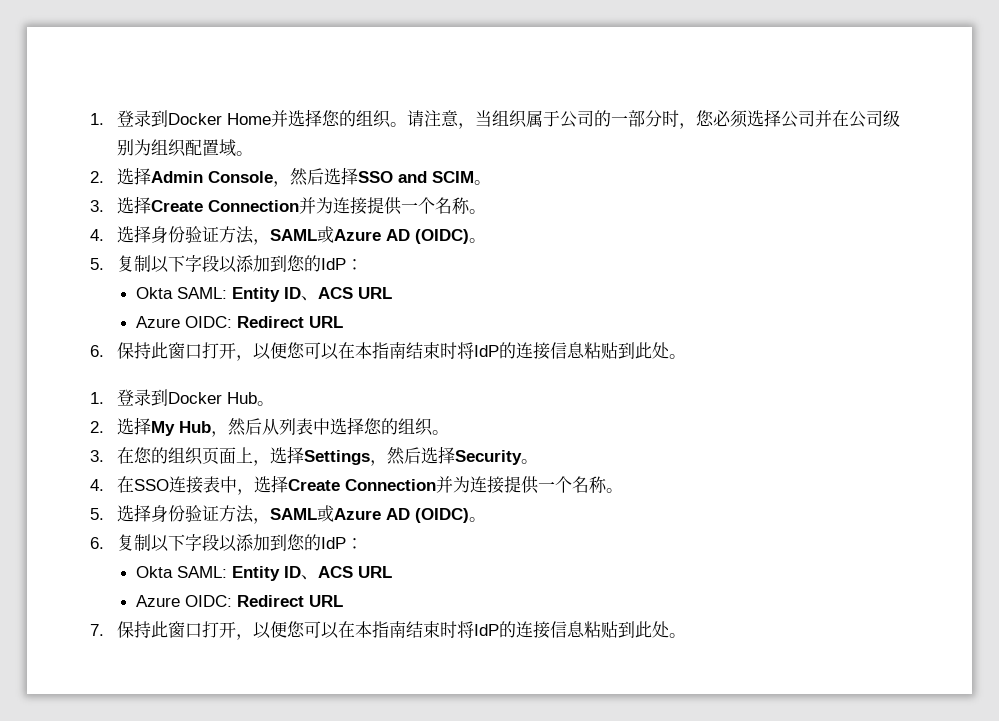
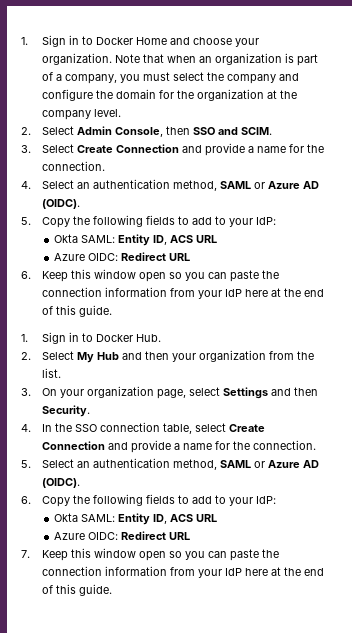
- 1.登录到Docker Home并选择您的组织。请注意，当组织属于公司的一部分时，您必须选择公司并在公司级别为组织配置域。
- 2.选择Admin Console，然后选择SSO and SCIM。
- 3.选择Create Connection并为连接提供一个名称。
- 4.选择身份验证方法，SAML或Azure AD (OIDC)。
- 5.复制以下字段以添加到您的IdP：
- Okta SAML: Entity ID、ACS URL
+ 1. Sign in to Docker Home and choose your organization. Note that when an organization is part of a company, you must select the company and configure the domain for the organization at the company level.
+ 2. Select Admin Console, then SSO and SCIM.
+ 3. Select Create Connection and provide a name for the connection.
+ 4. Select an authentication method, SAML or Azure AD (OIDC).
+ 5. Copy the following fields to add to your IdP:
+ Okta SAML: Entity ID, ACS URL
- 6.保持此窗口打开，以便您可以在本指南结束时将IdP的连接信息粘贴到此处。
- 1.登录到Docker Hub。
- 2.选择My Hub，然后从列表中选择您的组织。
- 3.在您的组织页面上，选择Settings，然后选择Security。
- 4.在SSO连接表中，选择Create Connection并为连接提供一个名称。
- 5.选择身份验证方法，SAML或Azure AD (OIDC)。
- 6.复制以下字段以添加到您的IdP：
- Okta SAML: Entity ID、ACS URL
+ 6. Keep this window open so you can paste the connection information from your IdP here at the end of this guide.
+ 1. Sign in to Docker Hub.
+ 2. Select My Hub and then your organization from the list.
+ 3. On your organization page, select Settings and then Security.
+ 4. In the SSO connection table, select Create Connection and provide a name for the connection.
+ 5. Select an authentication method, SAML or Azure AD (OIDC).
+ 6. Copy the following fields to add to your IdP:
+ Okta SAML: Entity ID, ACS URL
- 7.保持此窗口打开，以便您可以在本指南结束时将IdP的连接信息粘贴到此处。
+ 7. Keep this window open so you can paste the connection information from your IdP here at the end of this guide.

